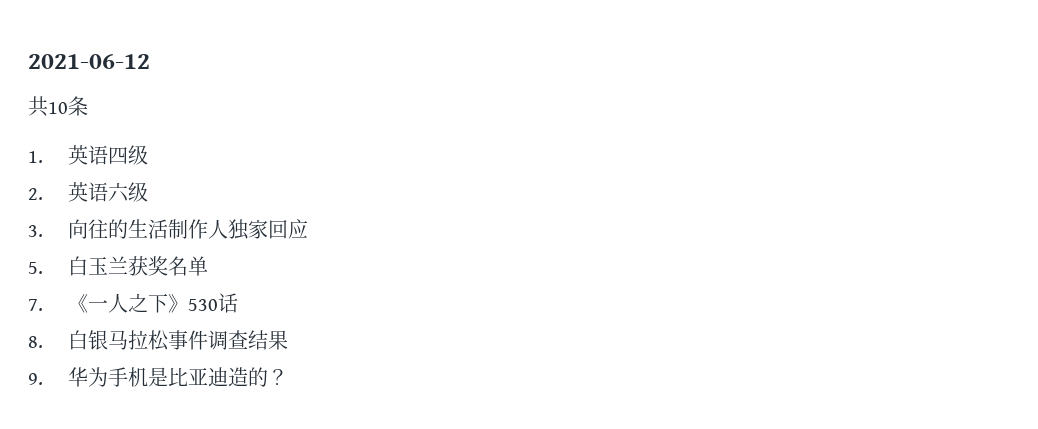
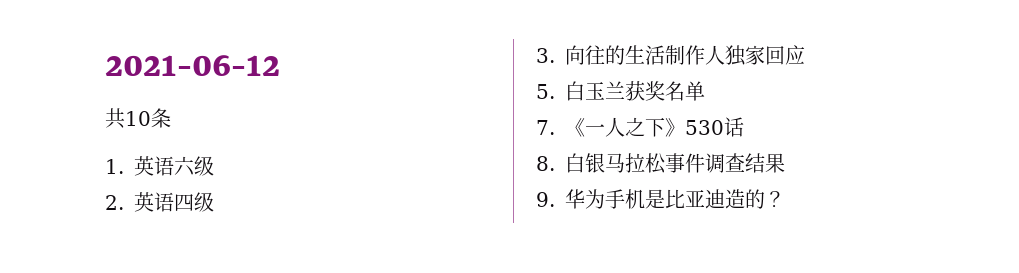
- 1.英语四级
+ 1.英语六级
- 2.英语六级
+ 2.英语四级

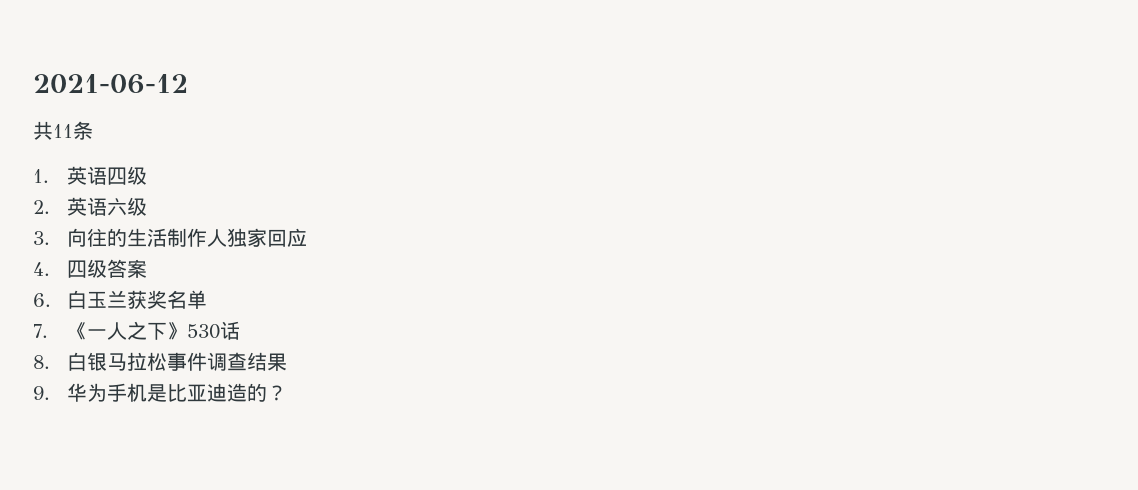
- 共10条
+ 共11条
- 1.英语六级
+ 1.英语四级
- 2.英语四级
+ 2.英语六级
- 5.白玉兰获奖名单
+ 4.四级答案
+ 6.白玉兰获奖名单

